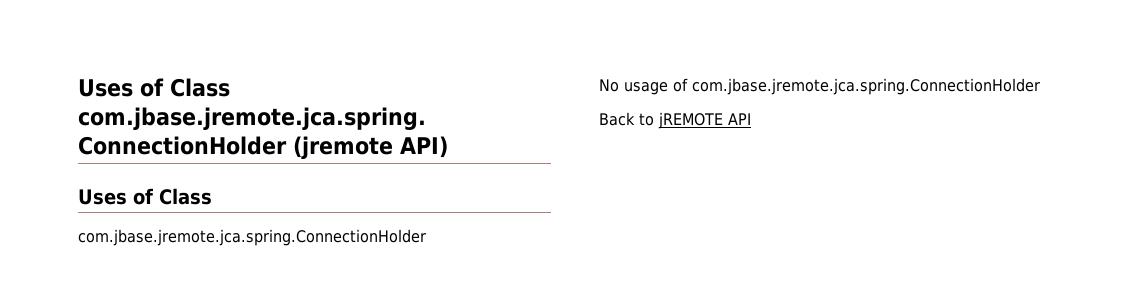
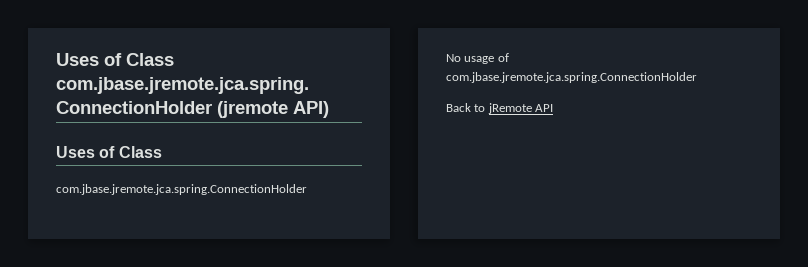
- Back to jREMOTE API
+ Back to jRemote API

